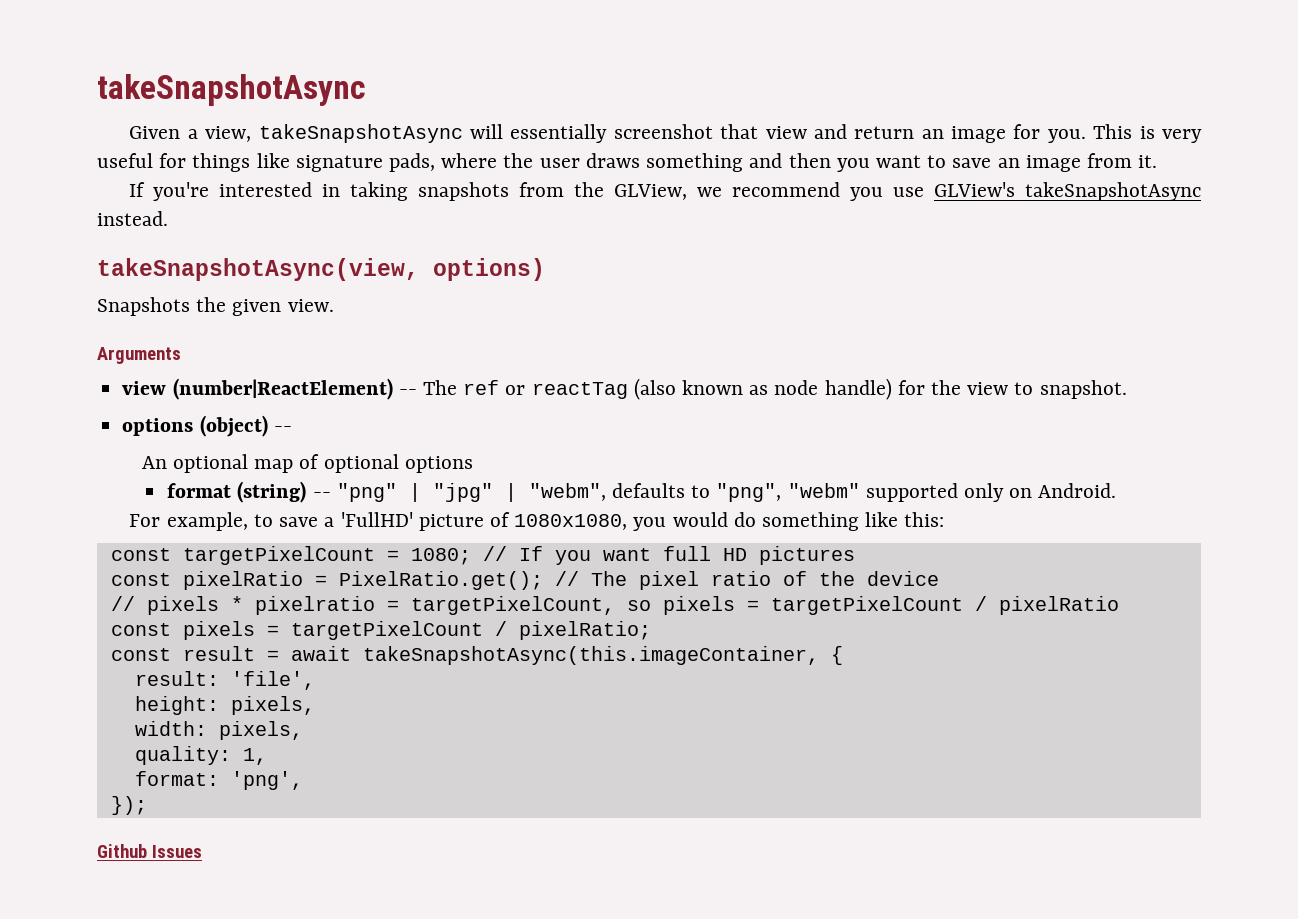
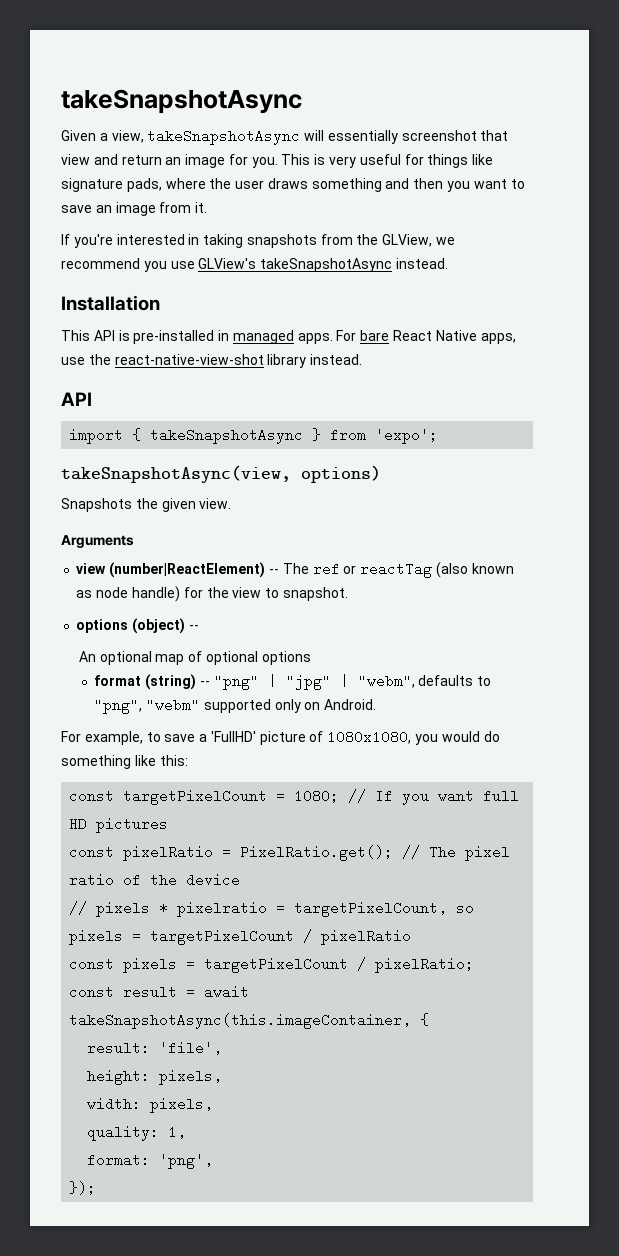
+ Installation
+ This API is pre-installed in managed apps. For bare React Native apps, use the react-native-view-shot library instead.
+ API
+ import { takeSnapshotAsync } from 'expo';
- Github Issues

